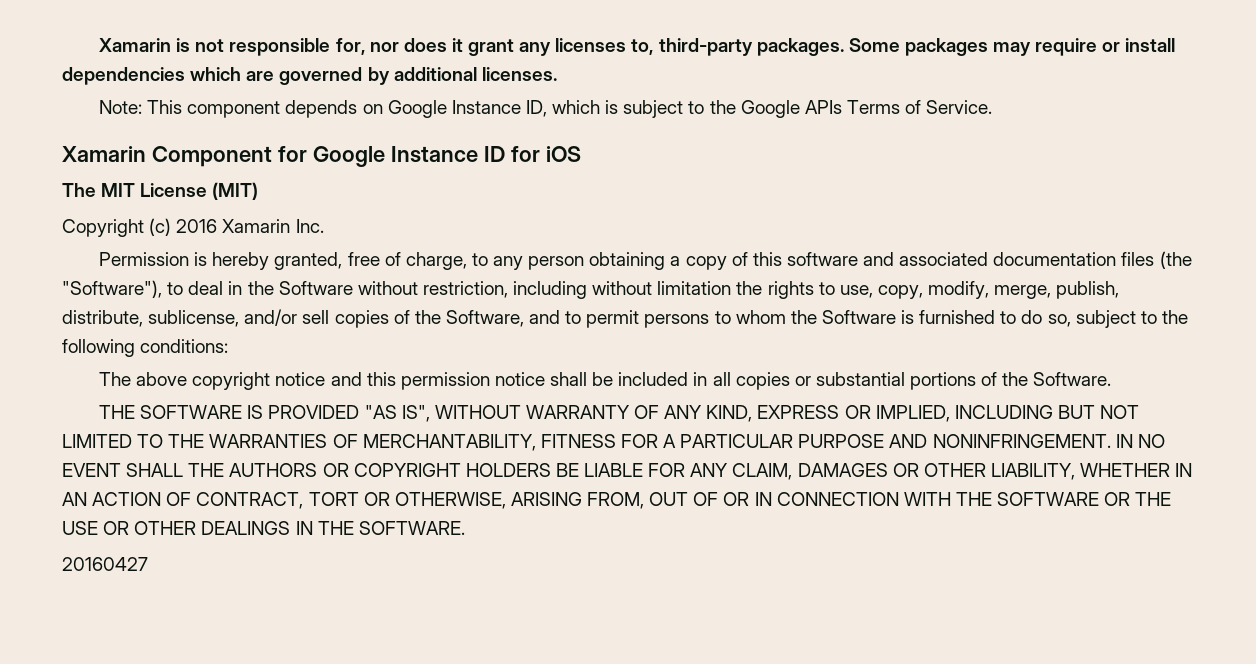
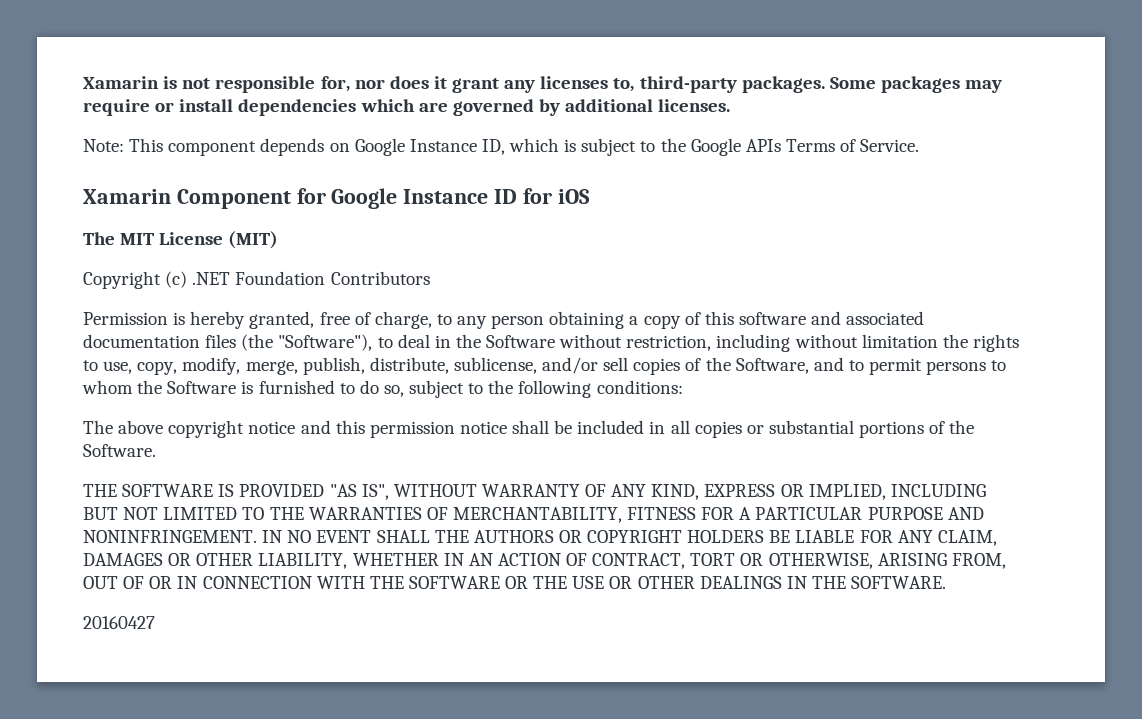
- Copyright (c) 2016 Xamarin Inc.
+ Copyright (c) .NET Foundation Contributors

